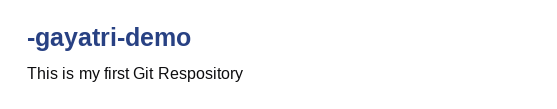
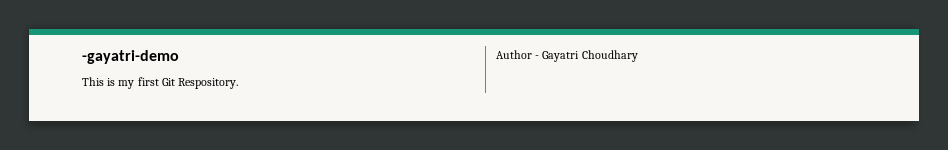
- This is my first Git Respository
+ This is my first Git Respository.
+ Author - Gayatri Choudhary

